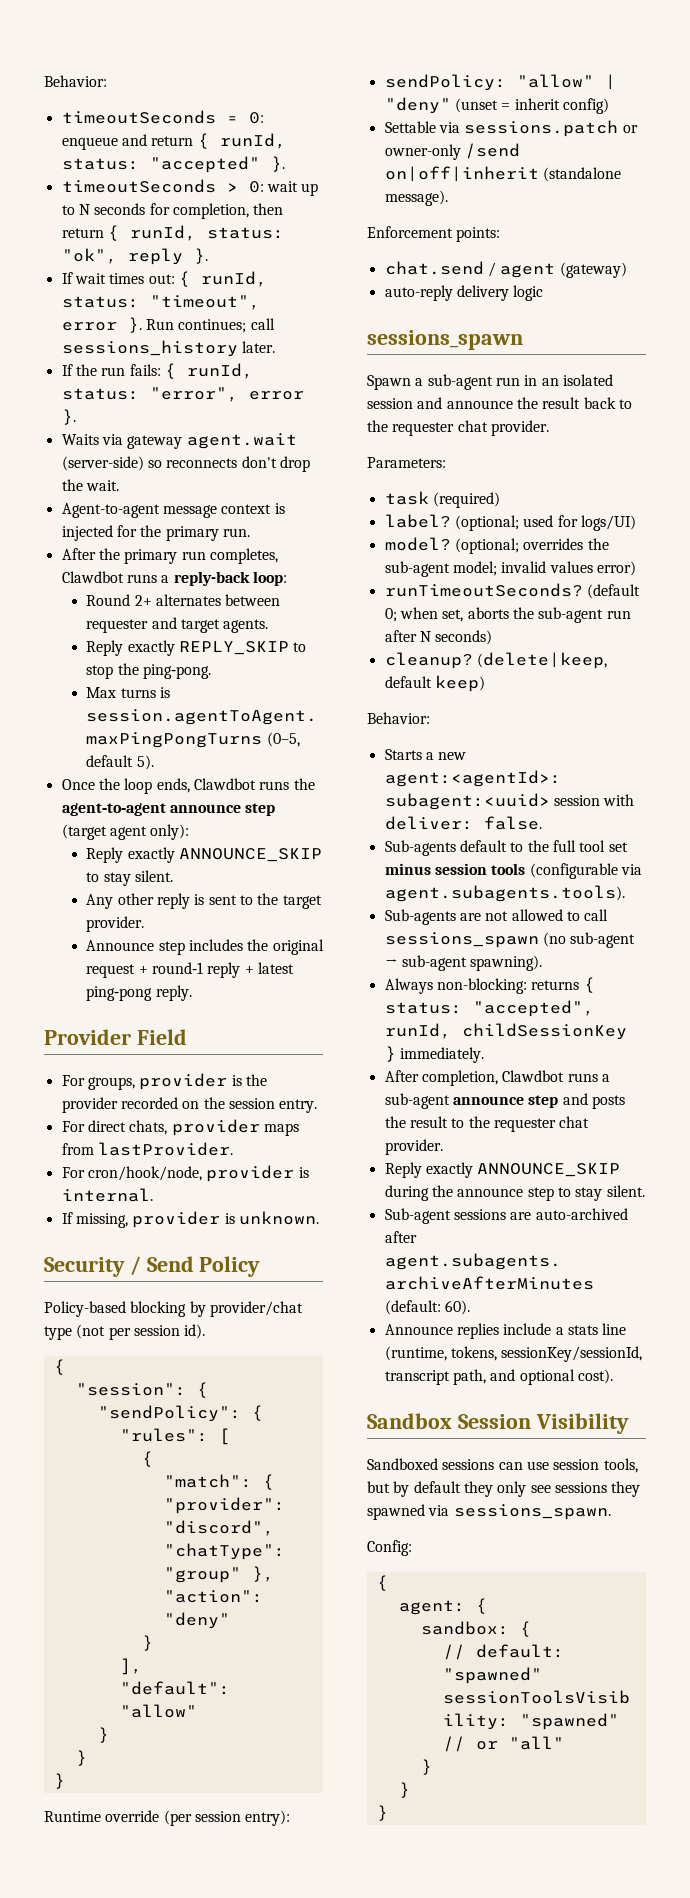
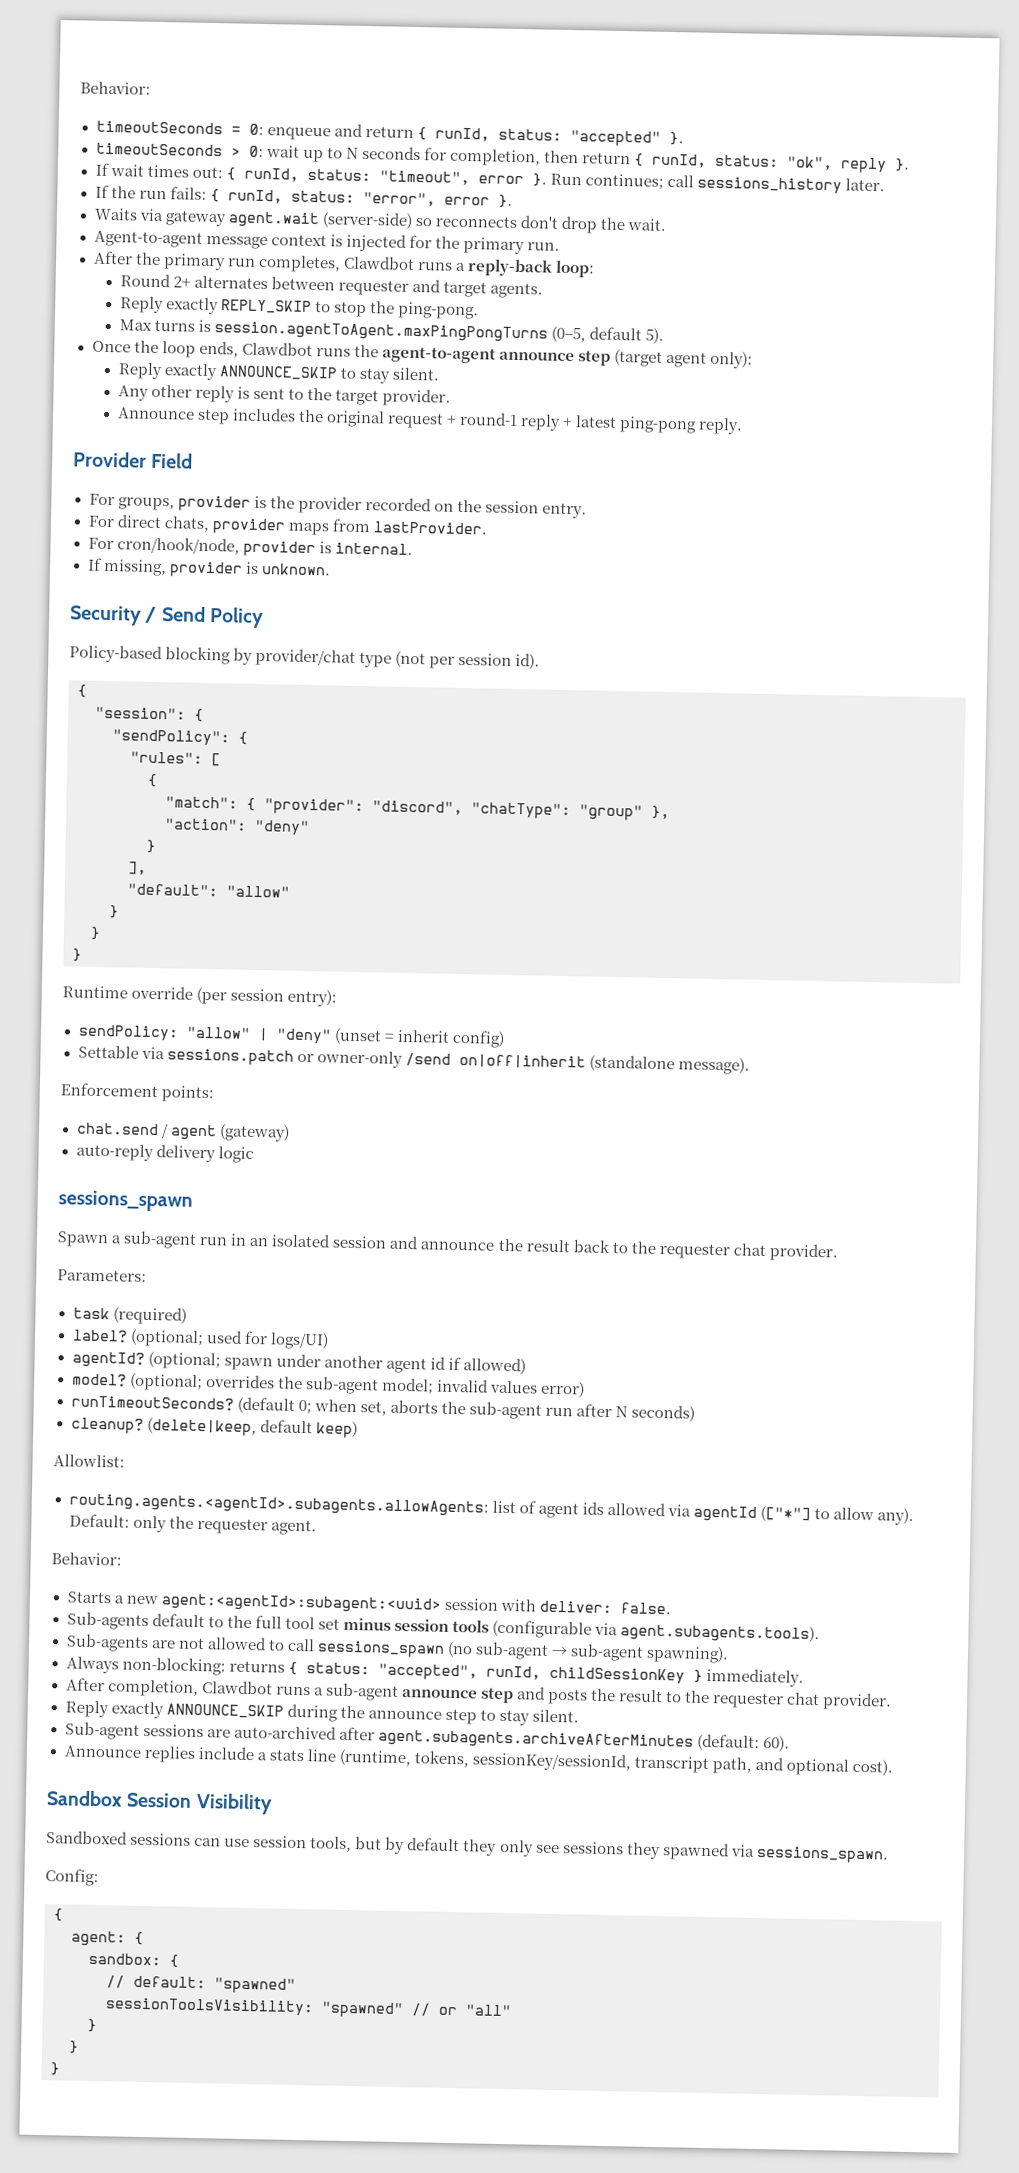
+ agentId? (optional; spawn under another agent id if allowed)
+ Allowlist:
+ routing.agents.<agentId>.subagents.allowAgents: list of agent ids allowed via agentId (["*"] to allow any). Default: only the requester agent.

